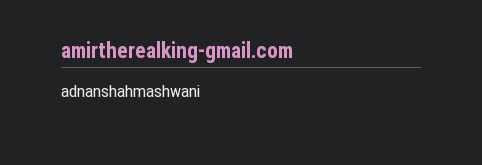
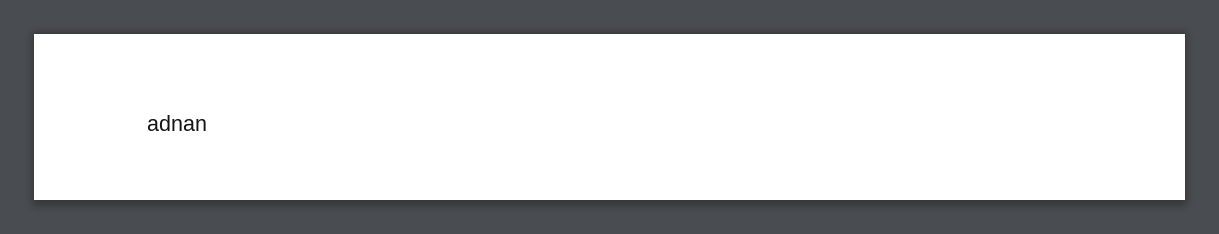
- amirtherealking-gmail.com
- adnanshahmashwani
+ adnan

